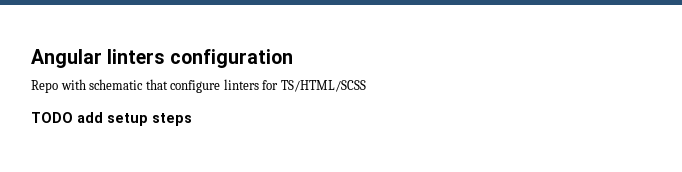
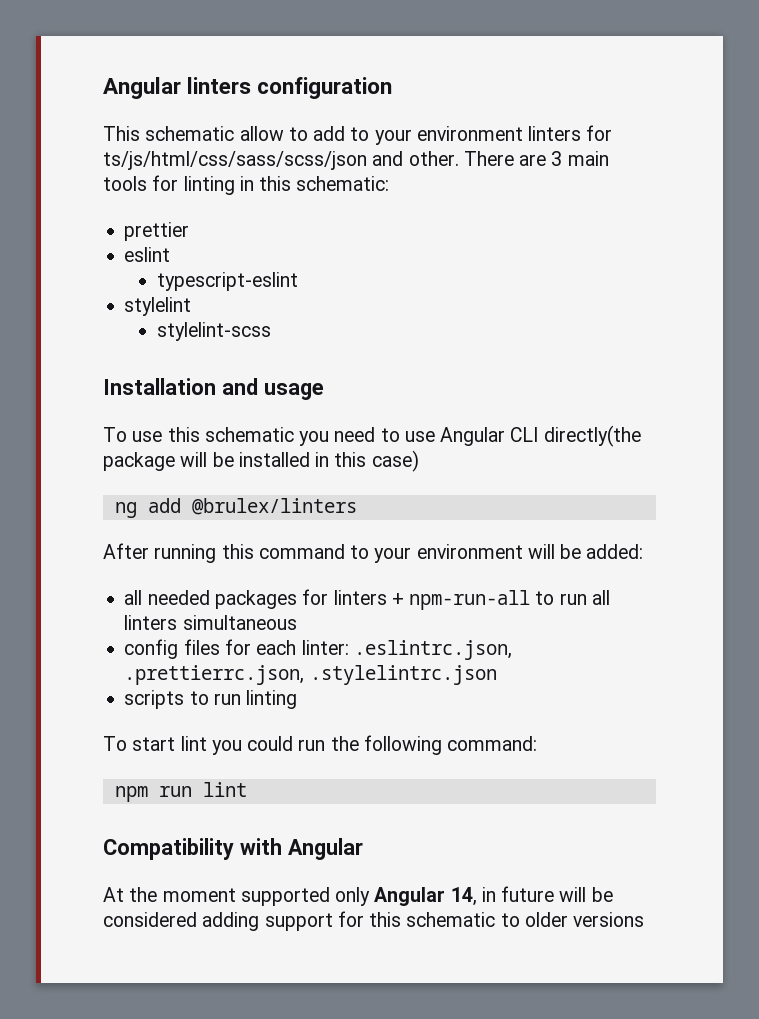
- Repo with schematic that configure linters for TS/HTML/SCSS
- TODO add setup steps
+ This schematic allow to add to your environment linters for ts/js/html/css/sass/scss/json and other. There are 3 main tools for linting in this schematic:
+ prettier
+ eslint
+ typescript-eslint
+ stylelint
+ stylelint-scss
+ Installation and usage
+ To use this schematic you need to use Angular CLI directly(the package will be installed in this case)
+ ng add @brulex/linters
+ After running this command to your environment will be added:
+ all needed packages for linters + npm-run-all to run all linters simultaneous
+ config files for each linter: .eslintrc.json, .prettierrc.json, .stylelintrc.json
+ scripts to run linting
+ To start lint you could run the following command:
+ npm run lint
+ Compatibility with Angular
+ At the moment supported only Angular 14, in future will be considered adding support for this schematic to older versions

